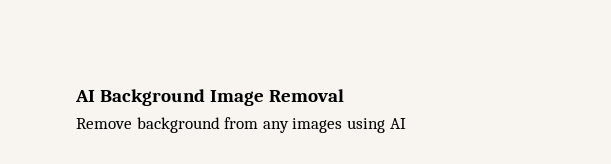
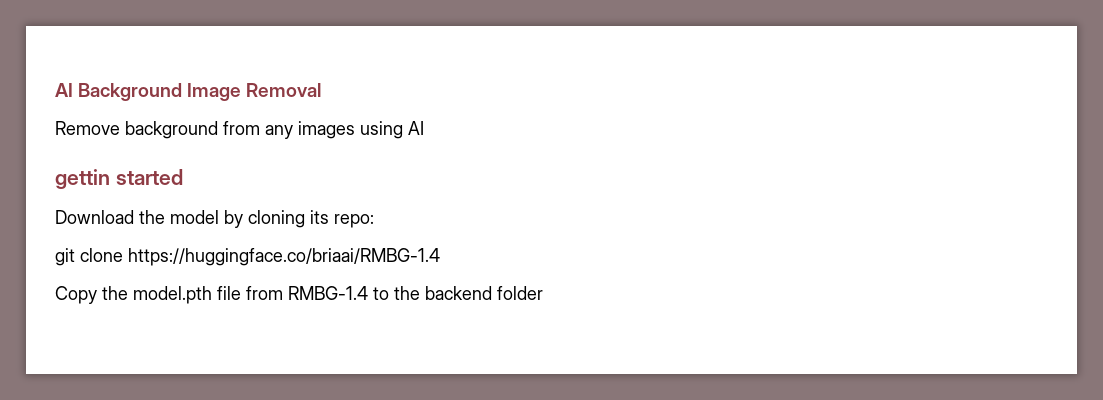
+ gettin started
+ Download the model by cloning its repo:
+ git clone https://huggingface.co/briaai/RMBG-1.4
+ Copy the model.pth file from RMBG-1.4 to the backend folder

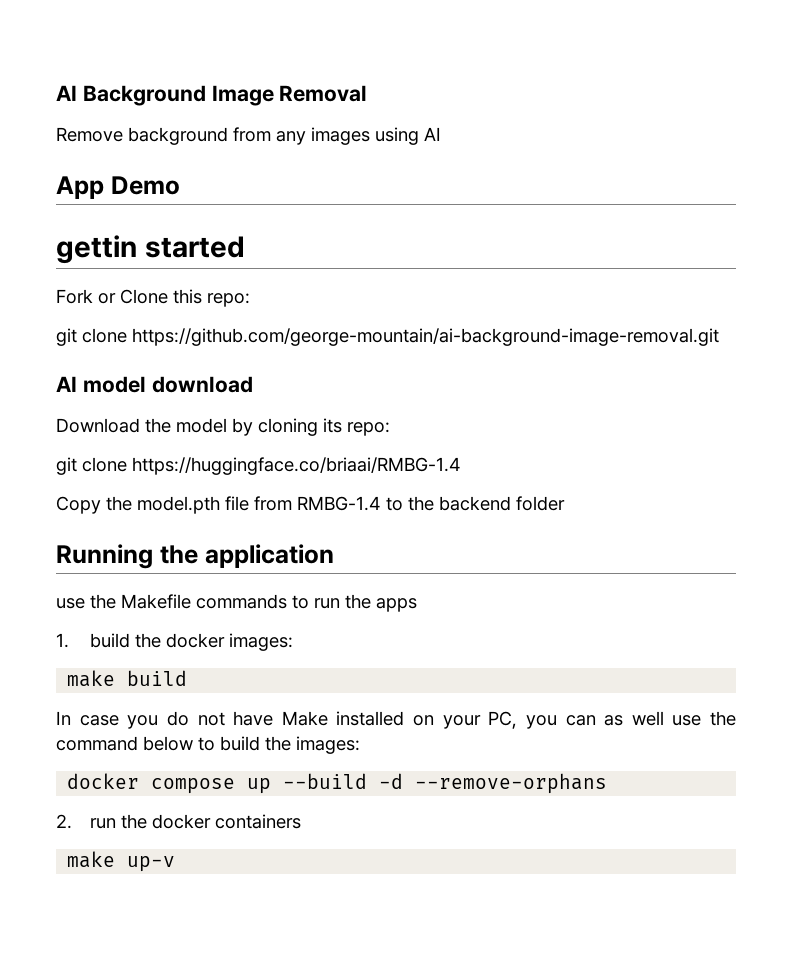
+ App Demo
+ Fork or Clone this repo:
+ git clone https://github.com/george-mountain/ai-background-image-removal.git
+ AI model download
+ Running the application
+ use the Makefile commands to run the apps
+ 1. build the docker images:
+ make build
+ In case you do not have Make installed on your PC, you can as well use the command below to build the images:
+ docker compose up --build -d --remove-orphans
+ 2. run the docker containers
+ make up-v

